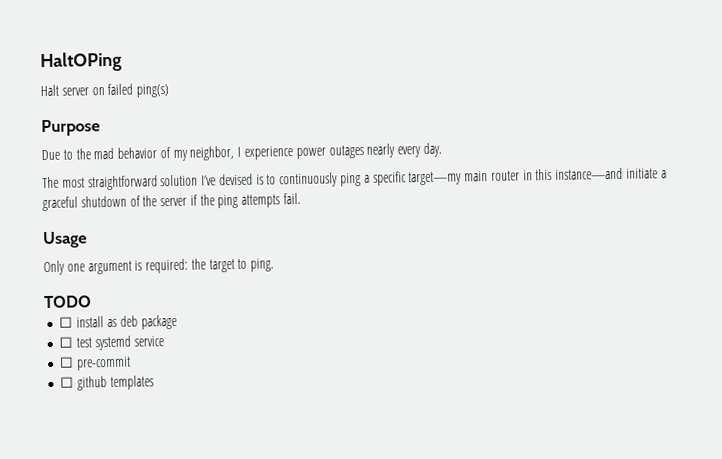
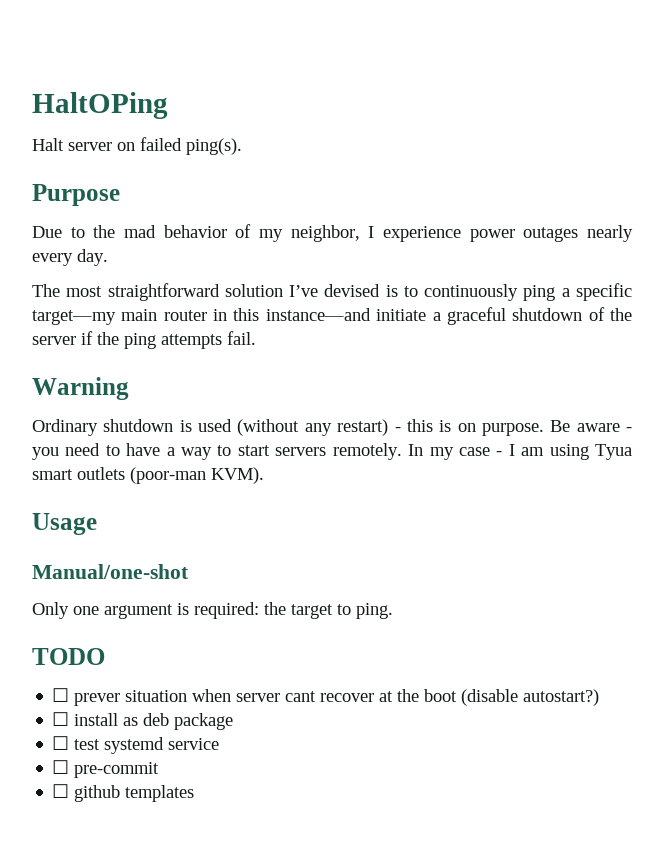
- Halt server on failed ping(s)
+ Halt server on failed ping(s).
+ Warning
+ Ordinary shutdown is used (without any restart) - this is on purpose. Be aware - you need to have a way to start servers remotely. In my case - I am using Tyua smart outlets (poor-man KVM).
+ Manual/one-shot
+ ☐ prever situation when server cant recover at the boot (disable autostart?)

